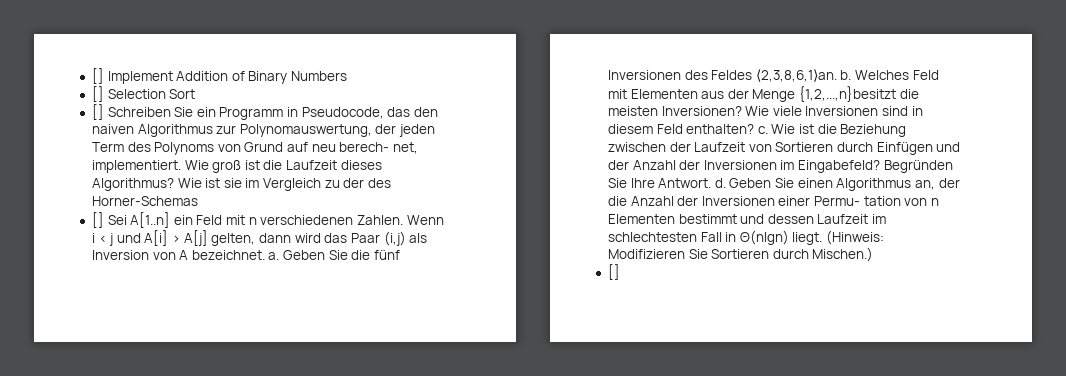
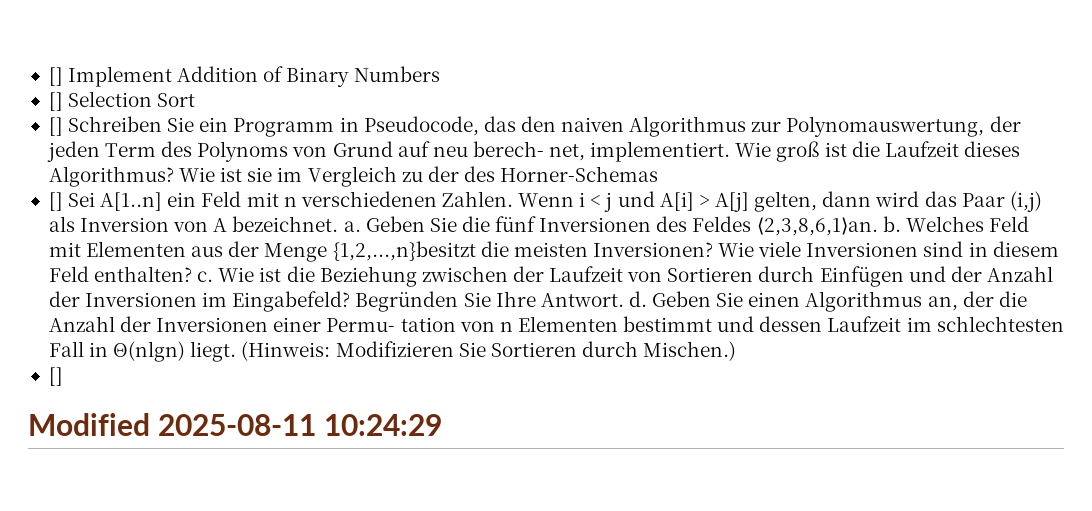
+ Modified 2025-08-11 10:24:29

